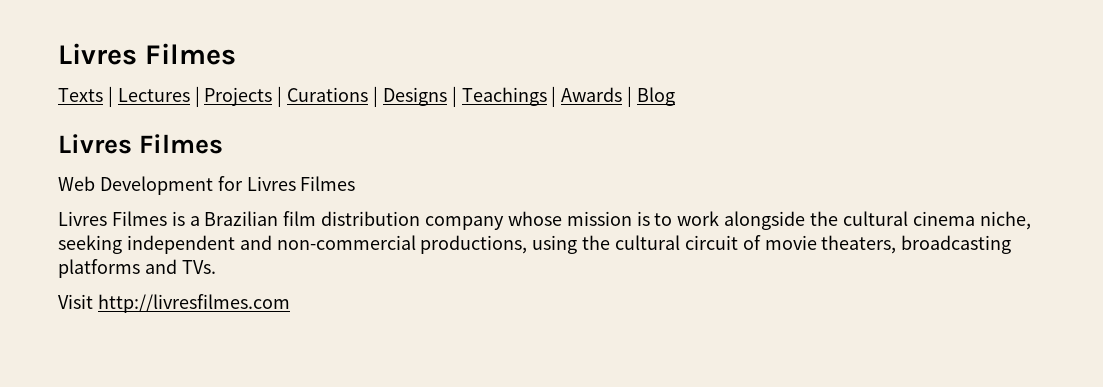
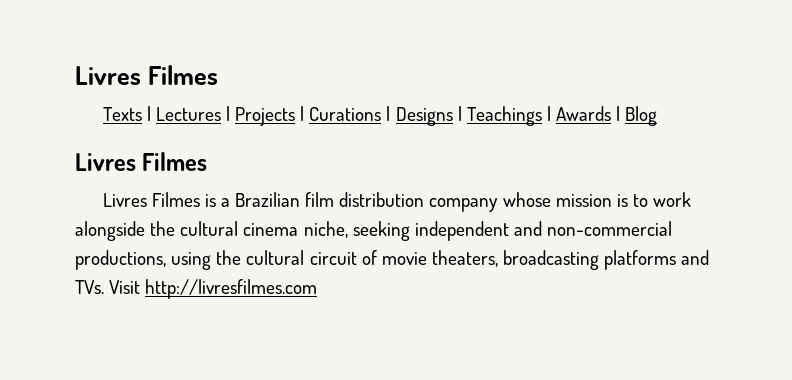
- Web Development for Livres Filmes
- Livres Filmes is a Brazilian film distribution company whose mission is to work alongside the cultural cinema niche, seeking independent and non-commercial productions, using the cultural circuit of movie theaters, broadcasting platforms and TVs.
- Visit http://livresfilmes.com
+ Livres Filmes is a Brazilian film distribution company whose mission is to work alongside the cultural cinema niche, seeking independent and non-commercial productions, using the cultural circuit of movie theaters, broadcasting platforms and TVs. Visit http://livresfilmes.com

